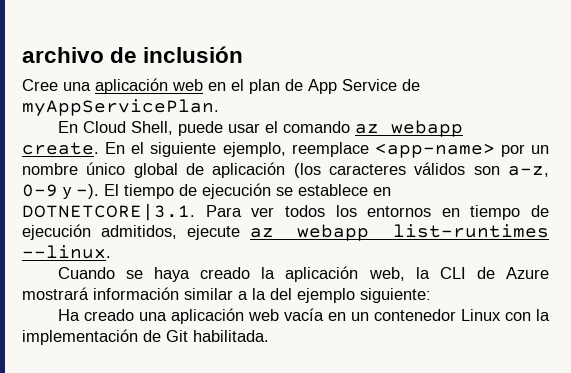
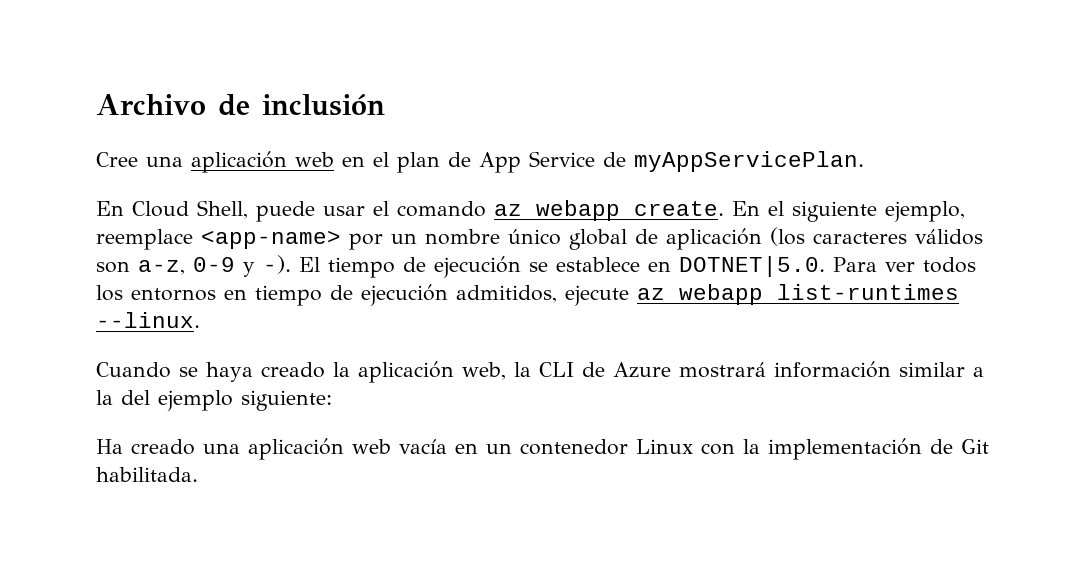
- archivo de inclusión
+ Archivo de inclusión
- El tiempo de ejecución se establece en DOTNETCORE|3.1. Para ver todos los entornos en tiempo de ejecución admitidos, ejecute az webapp list-runtimes --linux.
+ El tiempo de ejecución se establece en DOTNET|5.0. Para ver todos los entornos en tiempo de ejecución admitidos, ejecute az webapp list-runtimes --linux.

